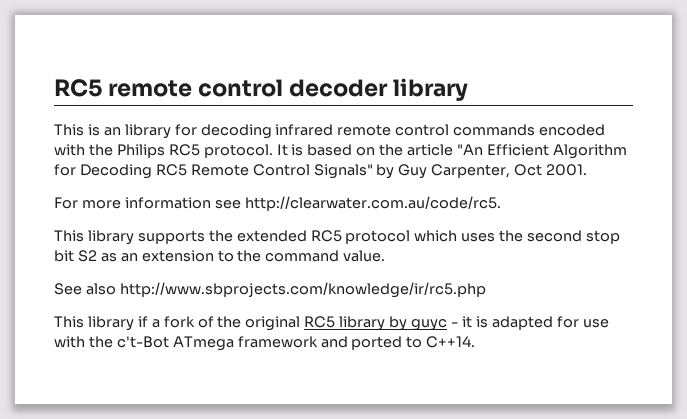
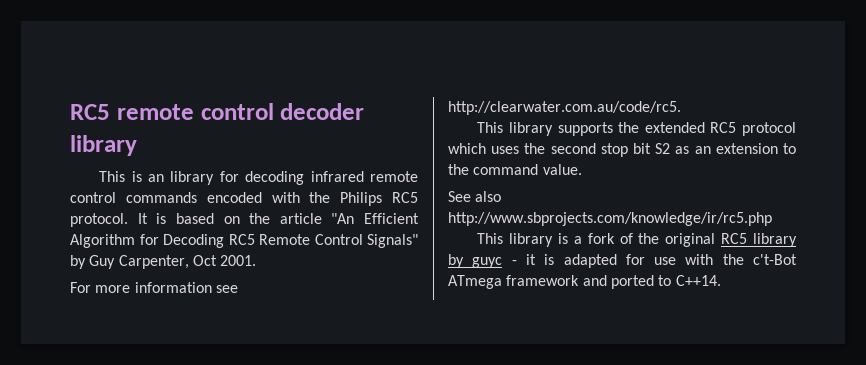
- This library if a fork of the original RC5 library by guyc - it is adapted for use with the c't-Bot ATmega framework and ported to C++14.
+ This library is a fork of the original RC5 library by guyc - it is adapted for use with the c't-Bot ATmega framework and ported to C++14.

